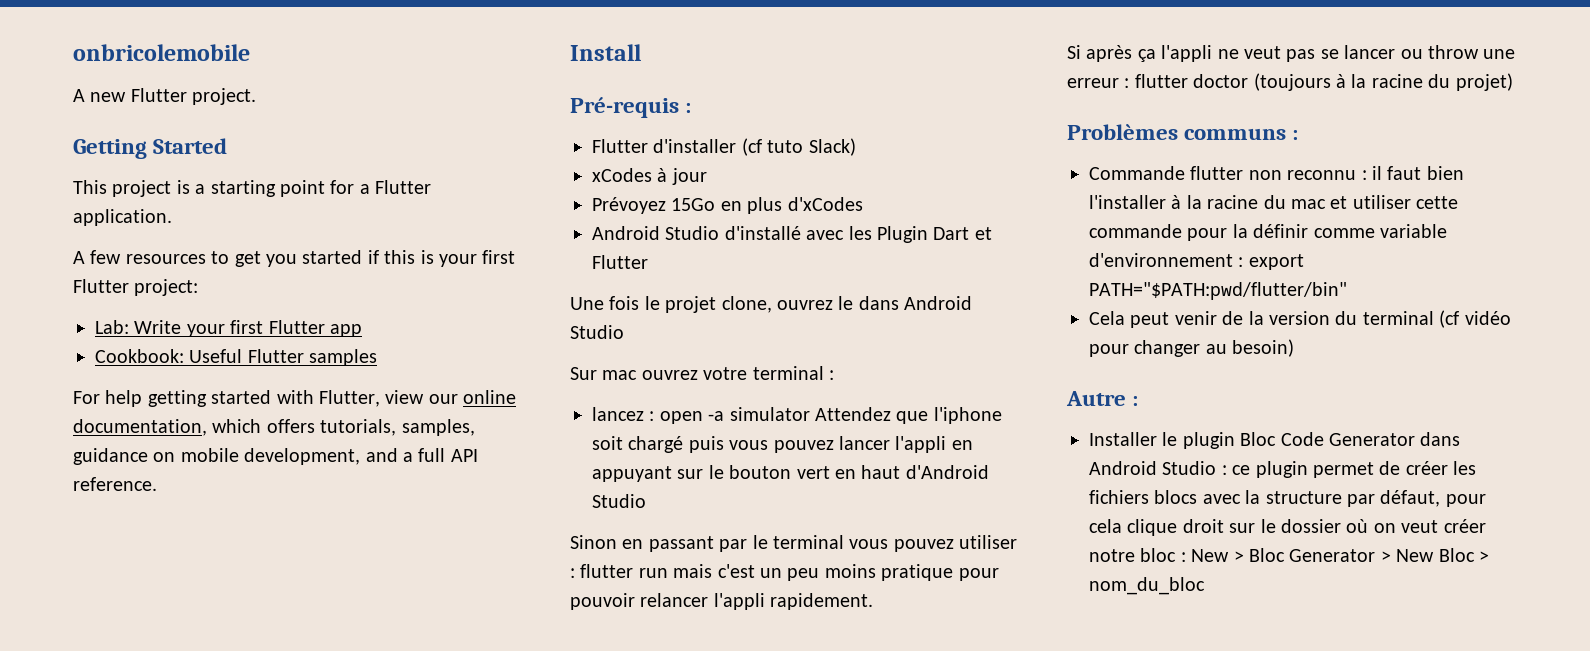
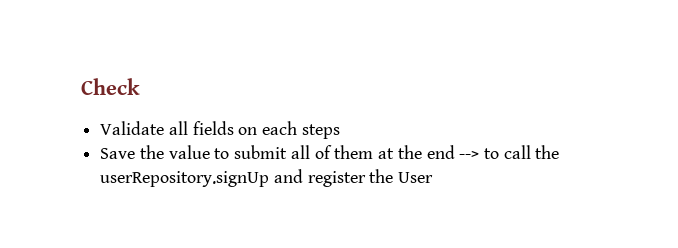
- onbricolemobile
- A new Flutter project.
- Getting Started
- This project is a starting point for a Flutter application.
- A few resources to get you started if this is your first Flutter project:
- Lab: Write your first Flutter app
- Cookbook: Useful Flutter samples
- For help getting started with Flutter, view our online documentation, which offers tutorials, samples, guidance on mobile development, and a full API reference.
- Install
- Pré-requis :
- Flutter d'installer (cf tuto Slack)
- xCodes à jour
- Prévoyez 15Go en plus d'xCodes
- Android Studio d'installé avec les Plugin Dart et Flutter
- Une fois le projet clone, ouvrez le dans Android Studio
- Sur mac ouvrez votre terminal :
- lancez : open -a simulator Attendez que l'iphone soit chargé puis vous pouvez lancer l'appli en appuyant sur le bouton vert en haut d'Android Studio
- Sinon en passant par le terminal vous pouvez utiliser : flutter run mais c'est un peu moins pratique pour pouvoir relancer l'appli rapidement.
- Si après ça l'appli ne veut pas se lancer ou throw une erreur : flutter doctor (toujours à la racine du projet)
- Problèmes communs :
- Commande flutter non reconnu : il faut bien l'installer à la racine du mac et utiliser cette commande pour la définir comme variable d'environnement : export PATH="$PATH:pwd/flutter/bin"
- Cela peut venir de la version du terminal (cf vidéo pour changer au besoin)
- Autre :
- Installer le plugin Bloc Code Generator dans Android Studio : ce plugin permet de créer les fichiers blocs avec la structure par défaut, pour cela clique droit sur le dossier où on veut créer notre bloc : New > Bloc Generator > New Bloc > nom_du_bloc
+ Check
+ Validate all fields on each steps
+ Save the value to submit all of them at the end --> to call the userRepository.signUp and register the User

